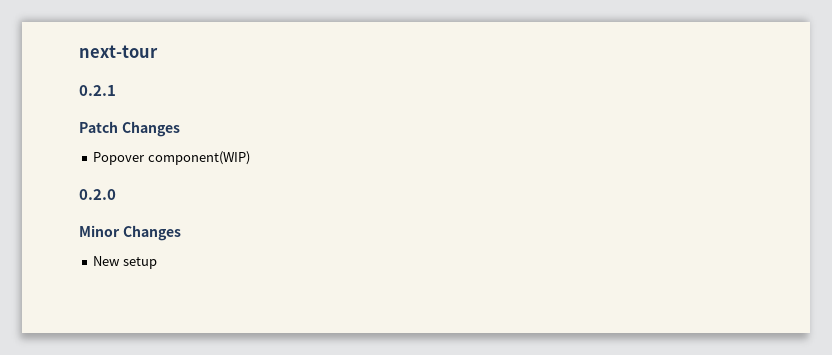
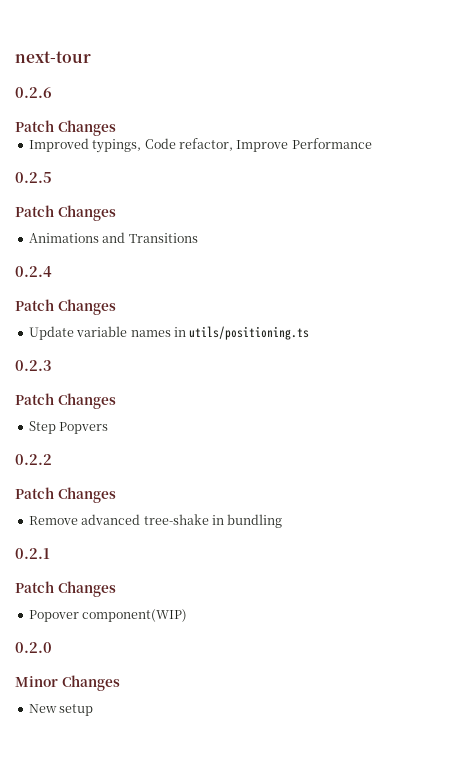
+ 0.2.6
+ Patch Changes
+ Improved typings, Code refactor, Improve Performance
+ 0.2.5
+ Patch Changes
+ Animations and Transitions
+ 0.2.4
+ Patch Changes
+ Update variable names in utils/positioning.ts
+ 0.2.3
+ Patch Changes
+ Step Popvers
+ 0.2.2
+ Patch Changes
+ Remove advanced tree-shake in bundling

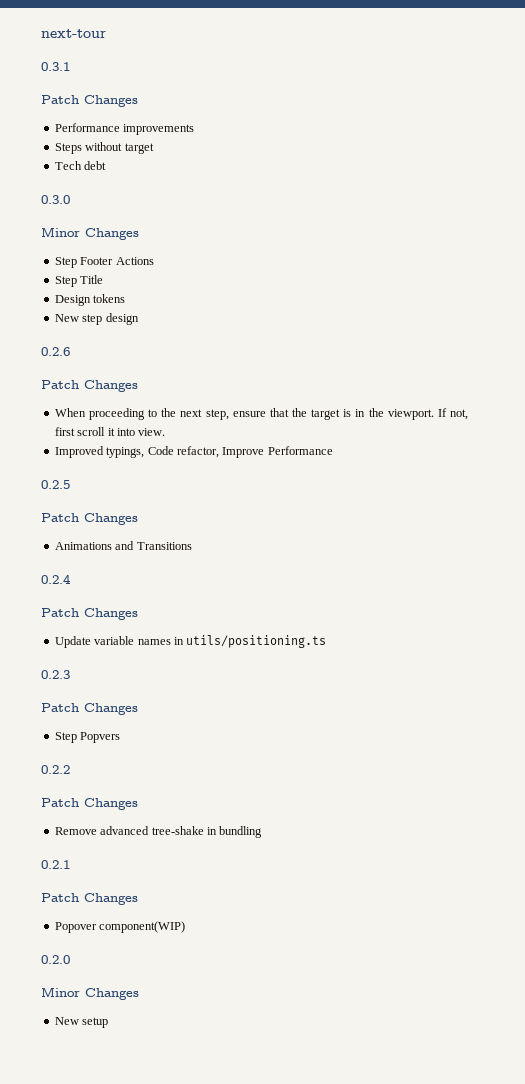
+ 0.3.1
+ Patch Changes
+ Performance improvements
+ Steps without target
+ Tech debt
+ 0.3.0
+ Minor Changes
+ Step Footer Actions
+ Step Title
+ Design tokens
+ New step design
  0.2.6
  Patch Changes
+ When proceeding to the next step, ensure that the target is in the viewport. If not, first scroll it into view.

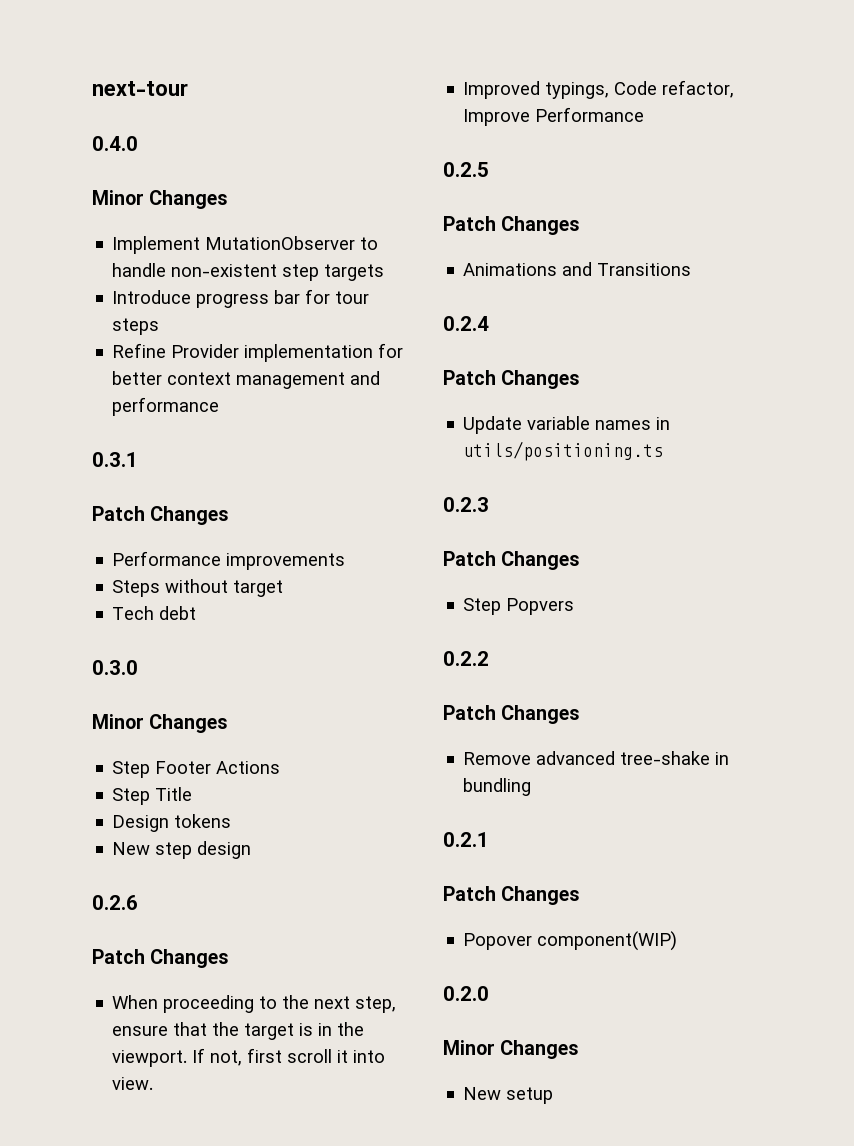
+ 0.4.0
+ Minor Changes
+ Implement MutationObserver to handle non-existent step targets
+ Introduce progress bar for tour steps
+ Refine Provider implementation for better context management and performance

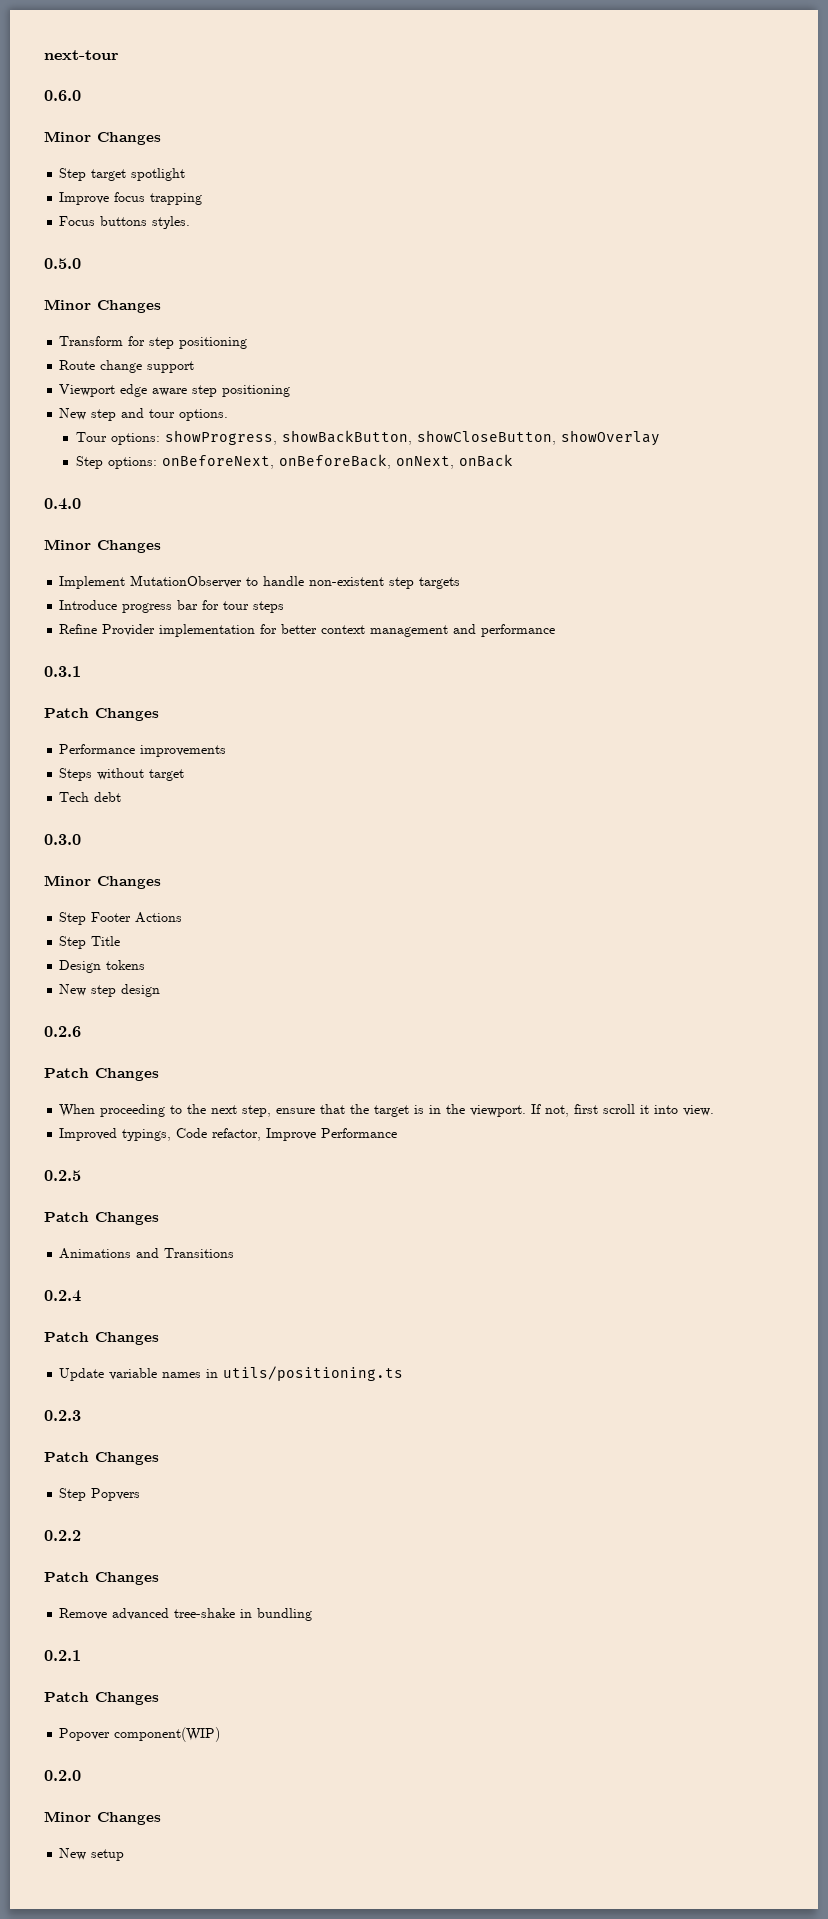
+ 0.6.0
+ Minor Changes
+ Step target spotlight
+ Improve focus trapping
+ Focus buttons styles.
+ 0.5.0
+ Minor Changes
+ Transform for step positioning
+ Route change support
+ Viewport edge aware step positioning
+ New step and tour options.
+ Tour options: showProgress, showBackButton, showCloseButton, showOverlay
+ Step options: onBeforeNext, onBeforeBack, onNext, onBack

